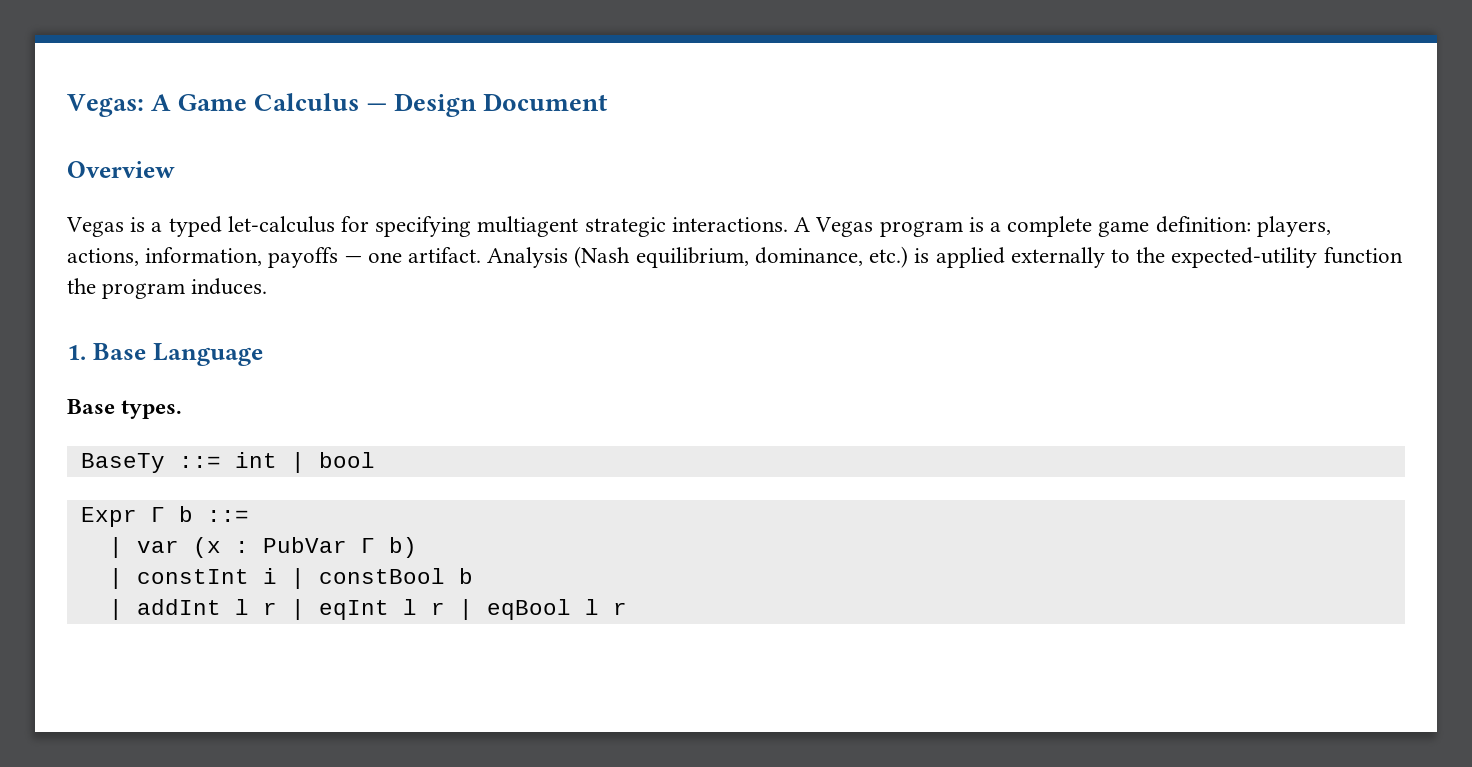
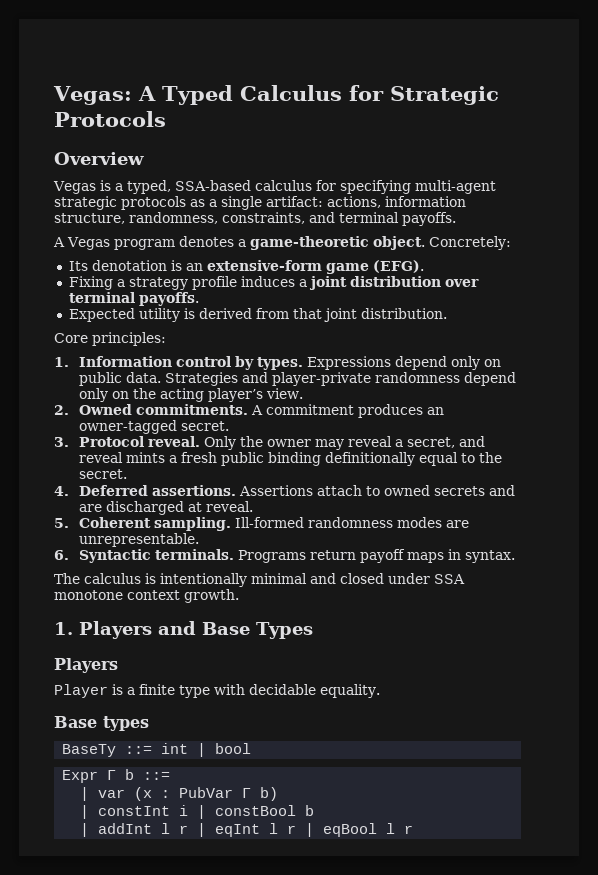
- Vegas: A Game Calculus — Design Document
+ Vegas: A Typed Calculus for Strategic Protocols
- Vegas is a typed let-calculus for specifying multiagent strategic interactions. A Vegas program is a complete game definition: players, actions, information, payoffs — one artifact. Analysis (Nash equilibrium, dominance, etc.) is applied externally to the expected-utility function the program induces.
- 1. Base Language
- Base types.
+ Vegas is a typed, SSA-based calculus for specifying multi-agent strategic protocols as a single artifact: actions, information structure, randomness, constraints, and terminal payoffs.
+ A Vegas program denotes a game-theoretic object. Concretely:
+ Its denotation is an extensive-form game (EFG).
+ Fixing a strategy profile induces a joint distribution over terminal payoffs.
+ Expected utility is derived from that joint distribution.
+ Core principles:
+ 1. Information control by types. Expressions depend only on public data. Strategies and player-private randomness depend only on the acting player’s view.
+ 2. Owned commitments. A commitment produces an owner-tagged secret.
+ 3. Protocol reveal. Only the owner may reveal a secret, and reveal mints a fresh public binding definitionally equal to the secret.
+ 4. Deferred assertions. Assertions attach to owned secrets and are discharged at reveal.
+ 5. Coherent sampling. Ill-formed randomness modes are unrepresentable.
+ 6. Syntactic terminals. Programs return payoff maps in syntax.
+ The calculus is intentionally minimal and closed under SSA monotone context growth.
+ 1. Players and Base Types
+ Players
+ Player is a finite type with decidable equality.
+ Base types

